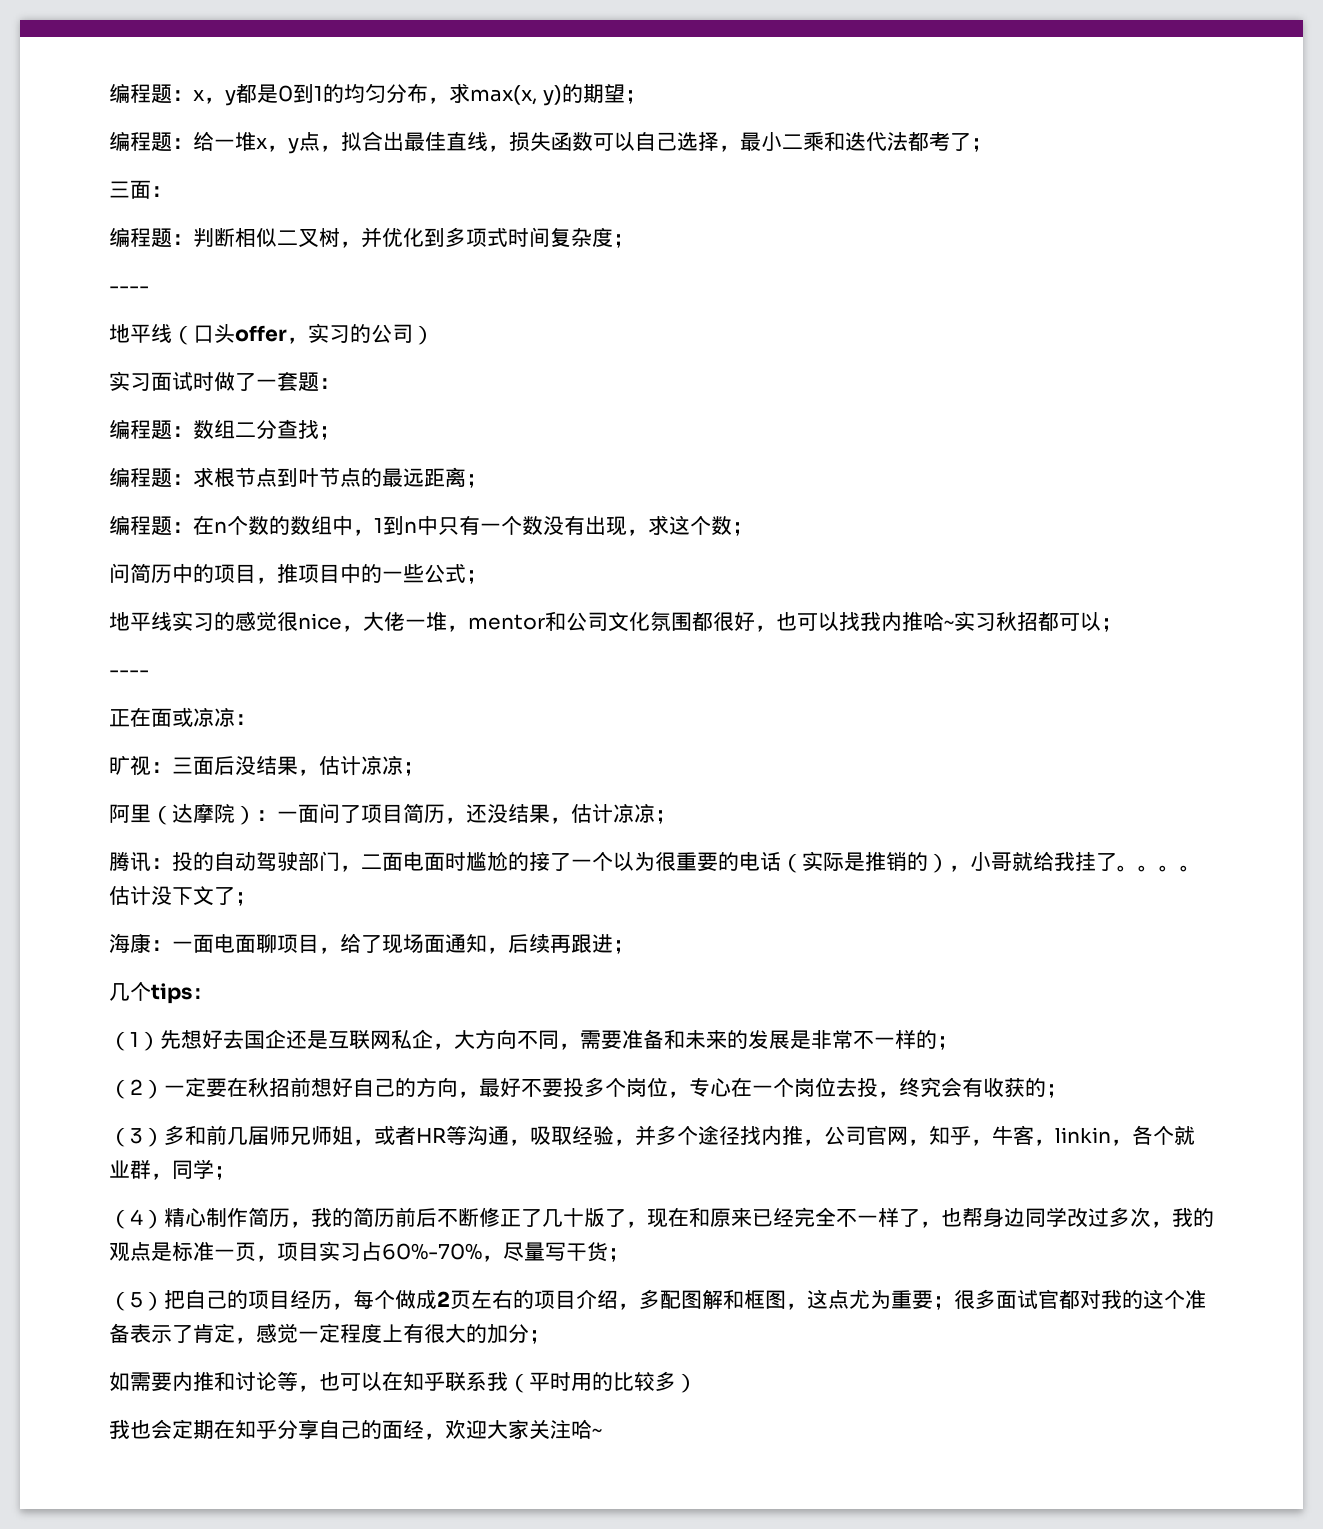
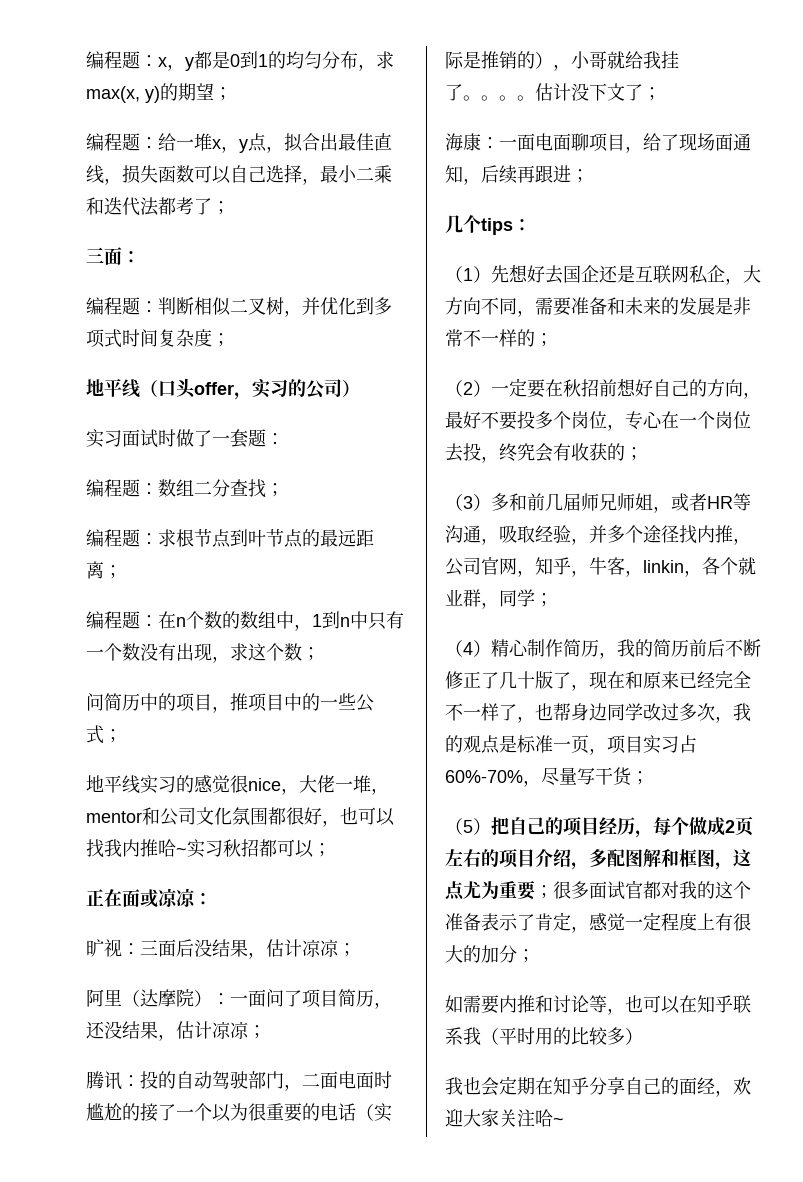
  编程题：判断相似二叉树，并优化到多项式时间复杂度；
- ----
  地平线实习的感觉很nice，大佬一堆，mentor和公司文化氛围都很好，也可以找我内推哈~实习秋招都可以；
- ----

